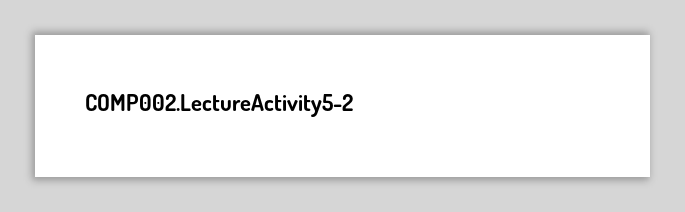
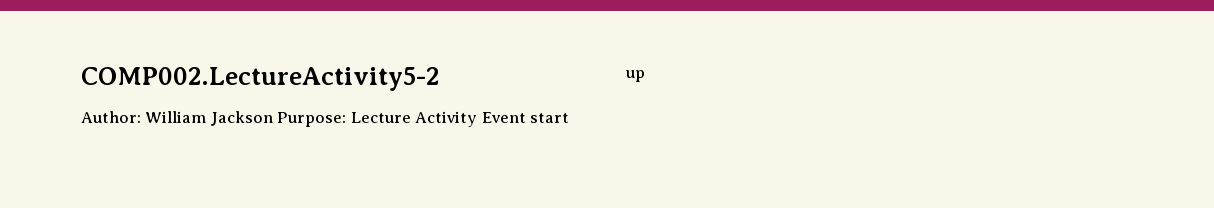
+ Author: William Jackson Purpose: Lecture Activity Event start up

